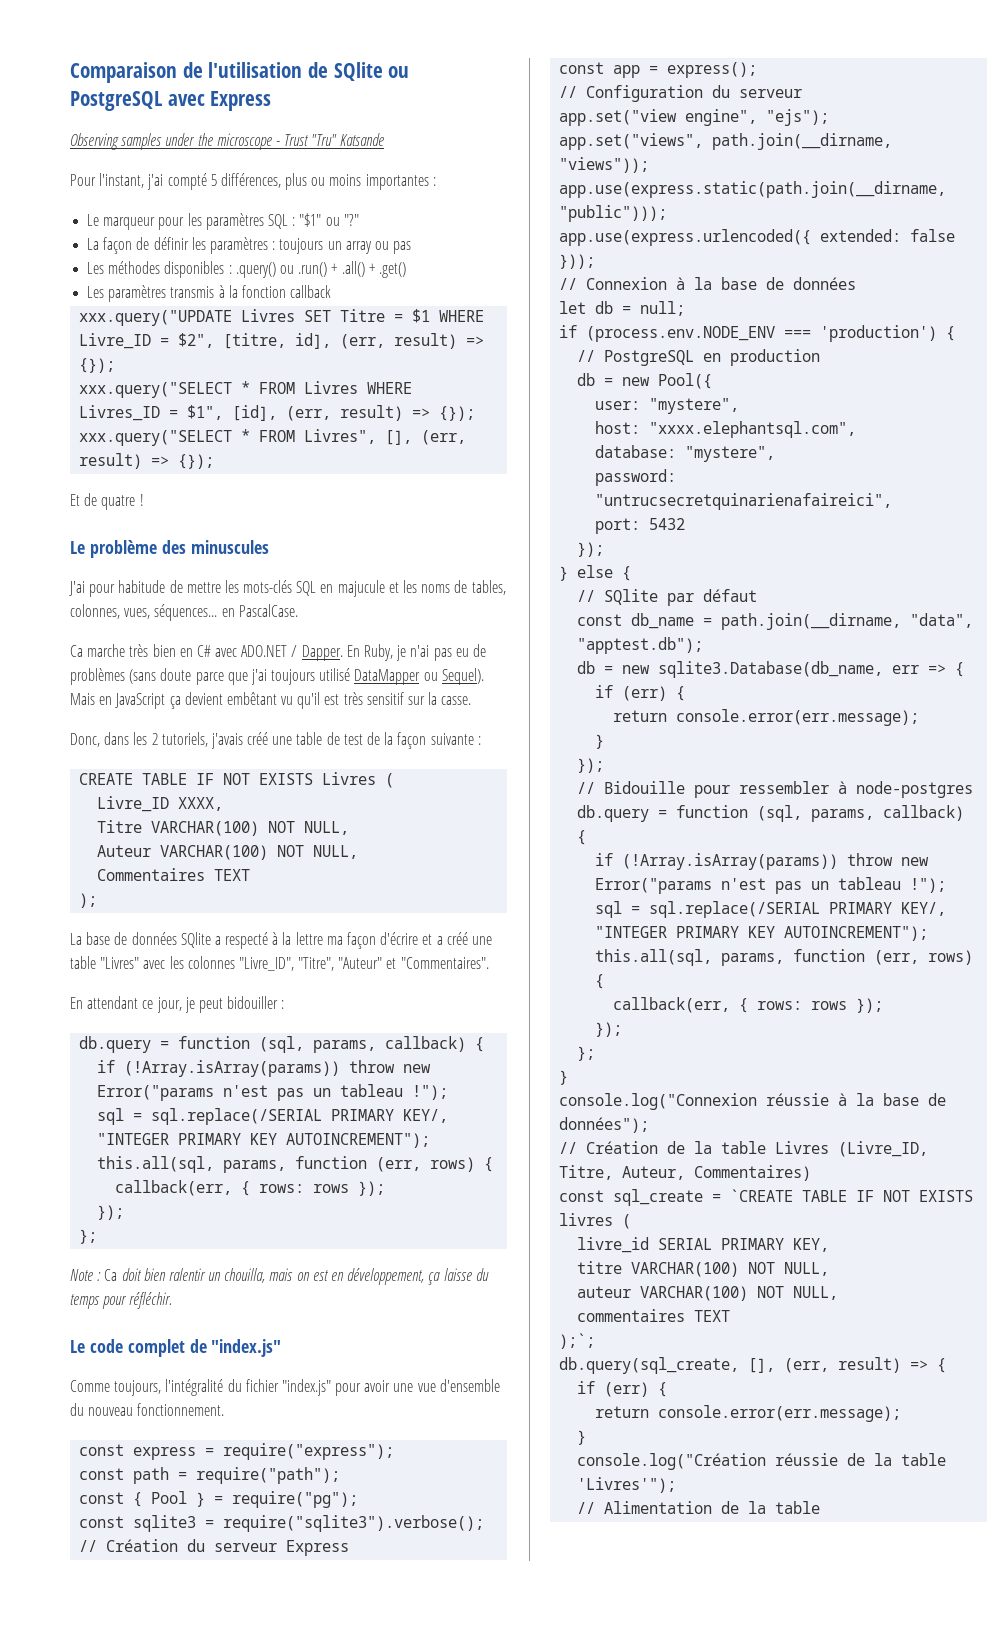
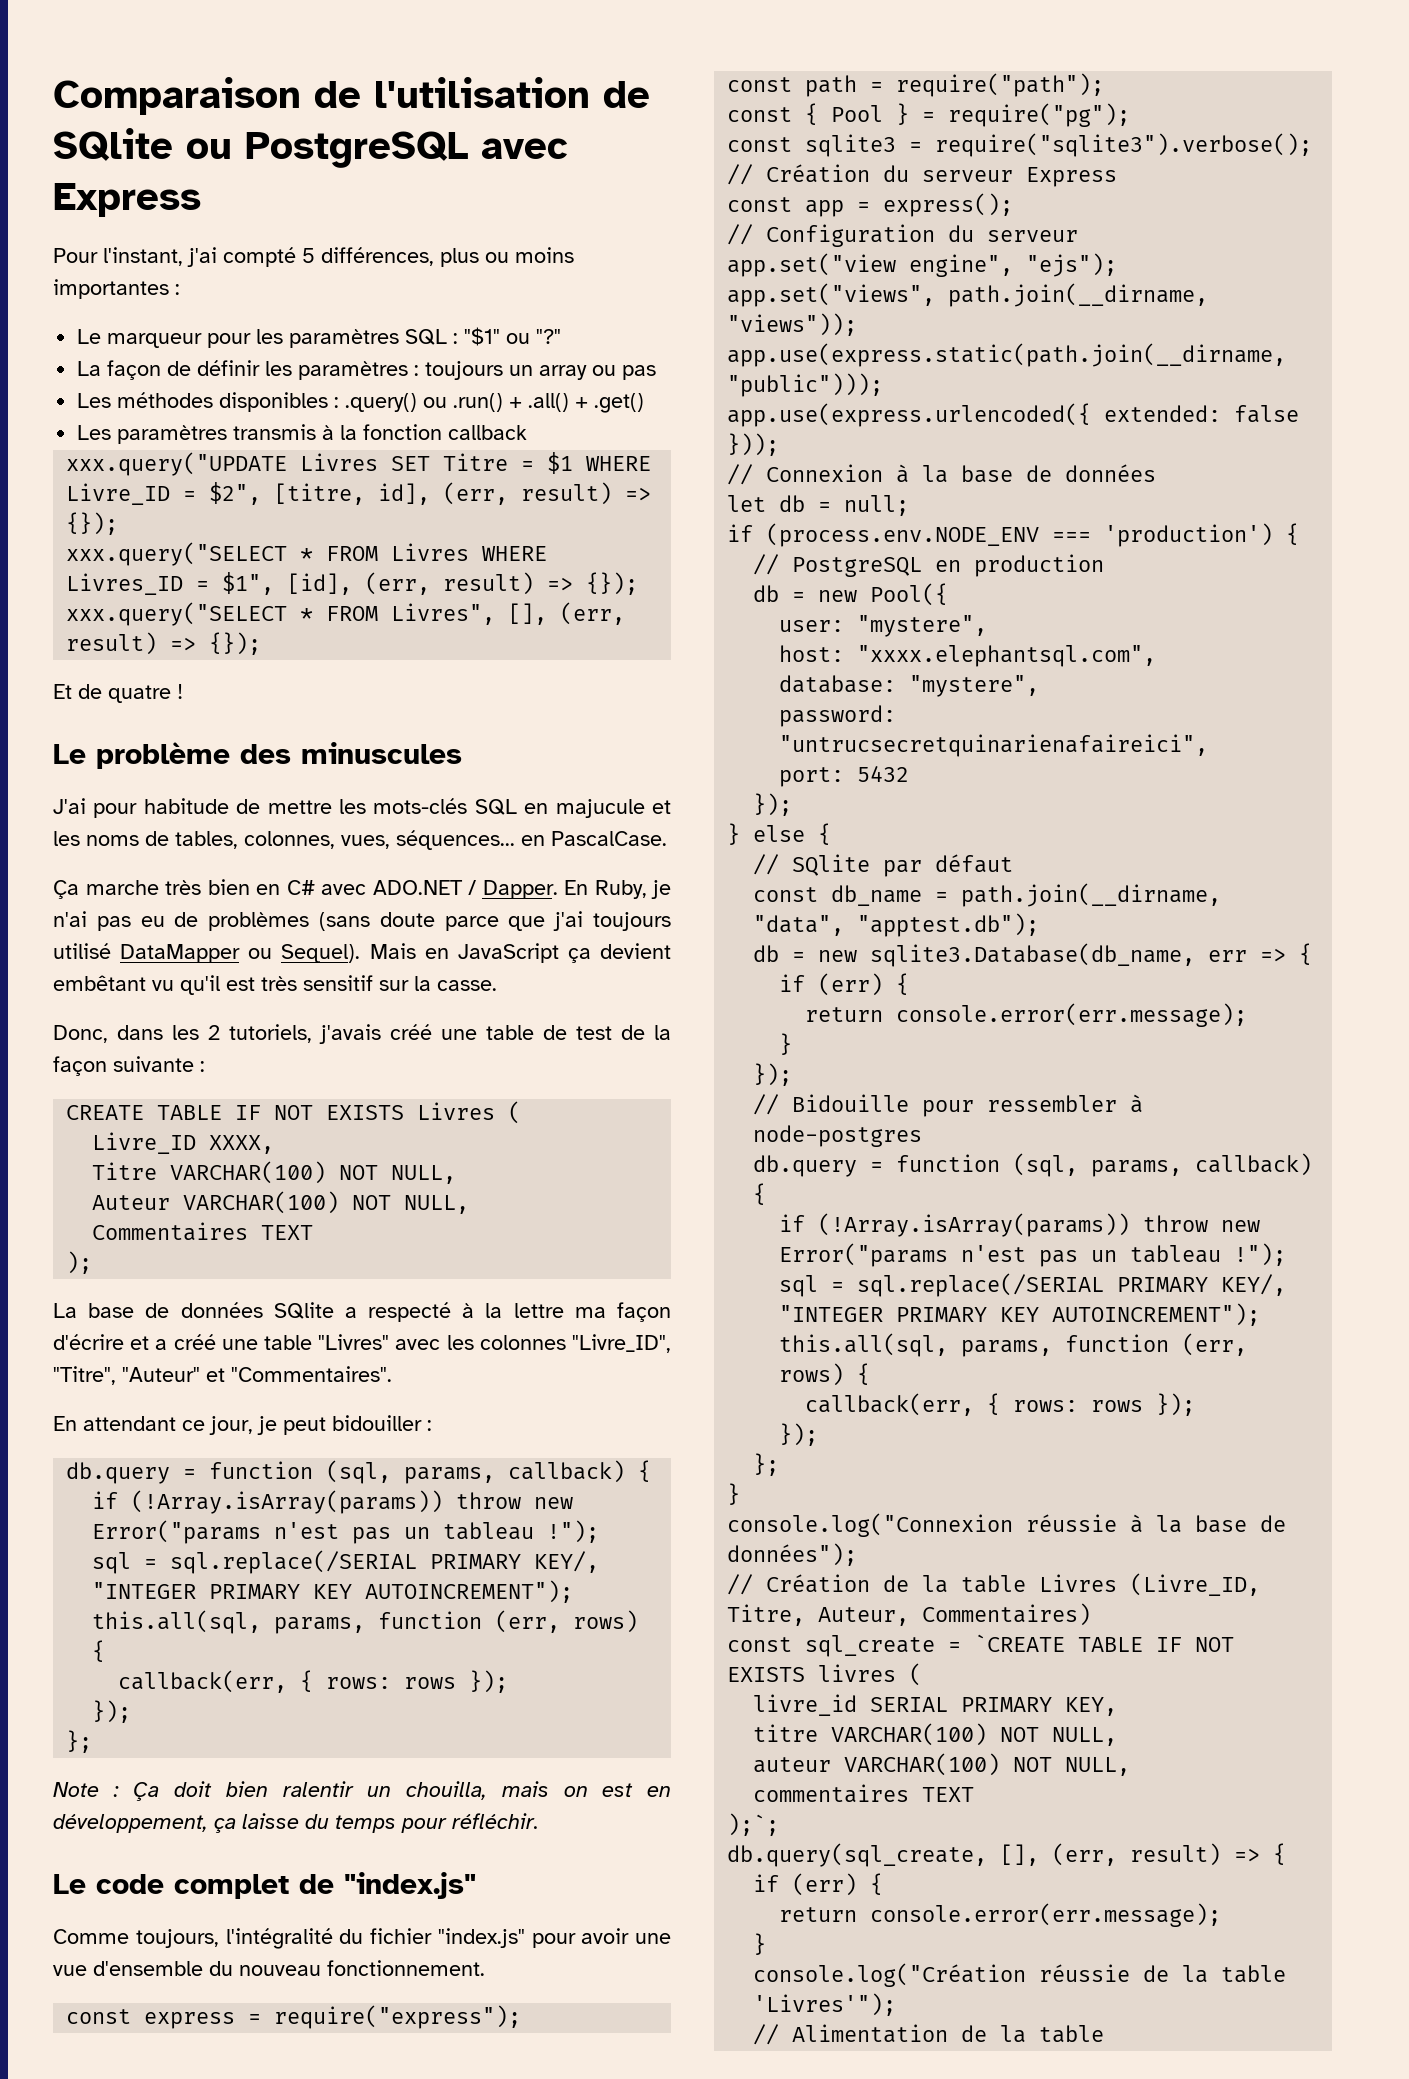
- Observing samples under the microscope - Trust "Tru" Katsande
- Ca marche très bien en C# avec ADO.NET / Dapper.
+ Ça marche très bien en C# avec ADO.NET / Dapper.
- Note : Ca doit bien ralentir un chouilla, mais on est en développement, ça laisse du temps pour réfléchir.
+ Note : Ça doit bien ralentir un chouilla, mais on est en développement, ça laisse du temps pour réfléchir.

